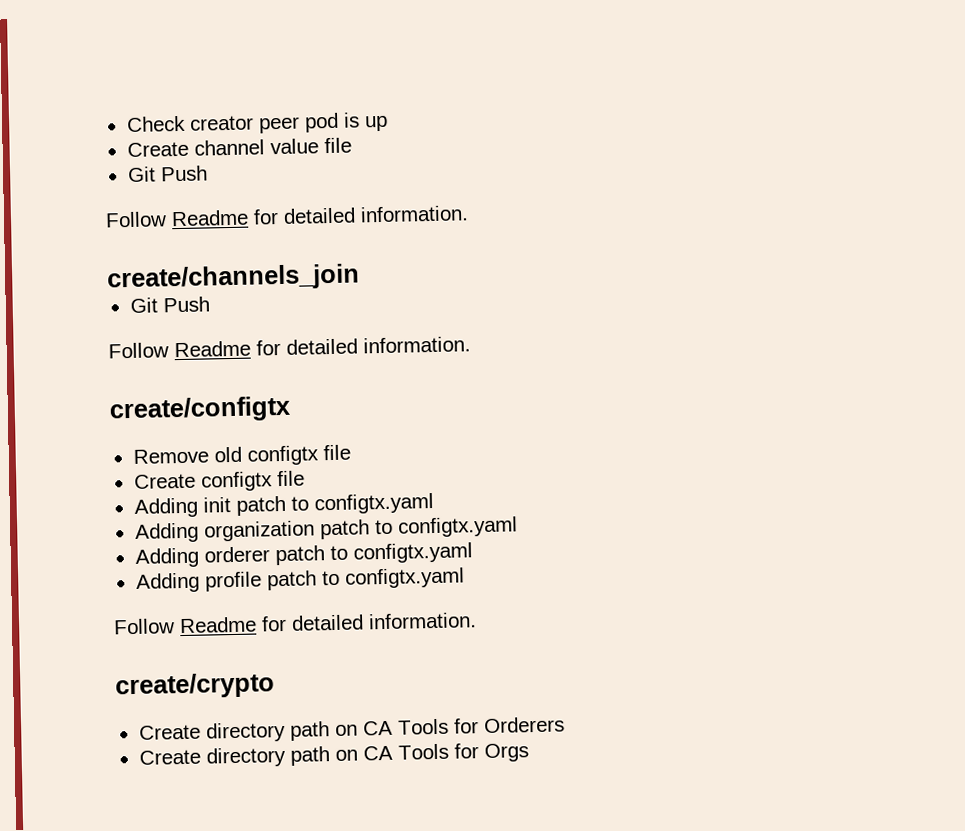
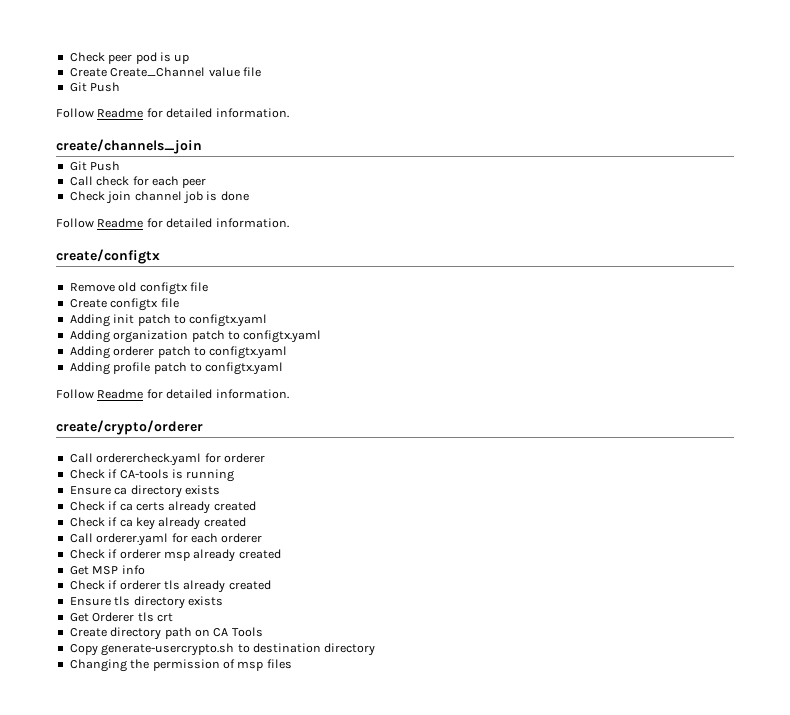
- Check creator peer pod is up
+ Check peer pod is up
- Create channel value file
+ Create Create_Channel value file
+ Call check for each peer
+ Check join channel job is done
- create/crypto
- Create directory path on CA Tools for Orderers
- Create directory path on CA Tools for Orgs
+ create/crypto/orderer
+ Call orderercheck.yaml for orderer
+ Check if CA-tools is running
+ Ensure ca directory exists
+ Check if ca certs already created
+ Check if ca key already created
+ Call orderer.yaml for each orderer
+ Check if orderer msp already created
+ Get MSP info
+ Check if orderer tls already created
+ Ensure tls directory exists
+ Get Orderer tls crt
+ Create directory path on CA Tools
+ Copy generate-usercrypto.sh to destination directory
+ Changing the permission of msp files

